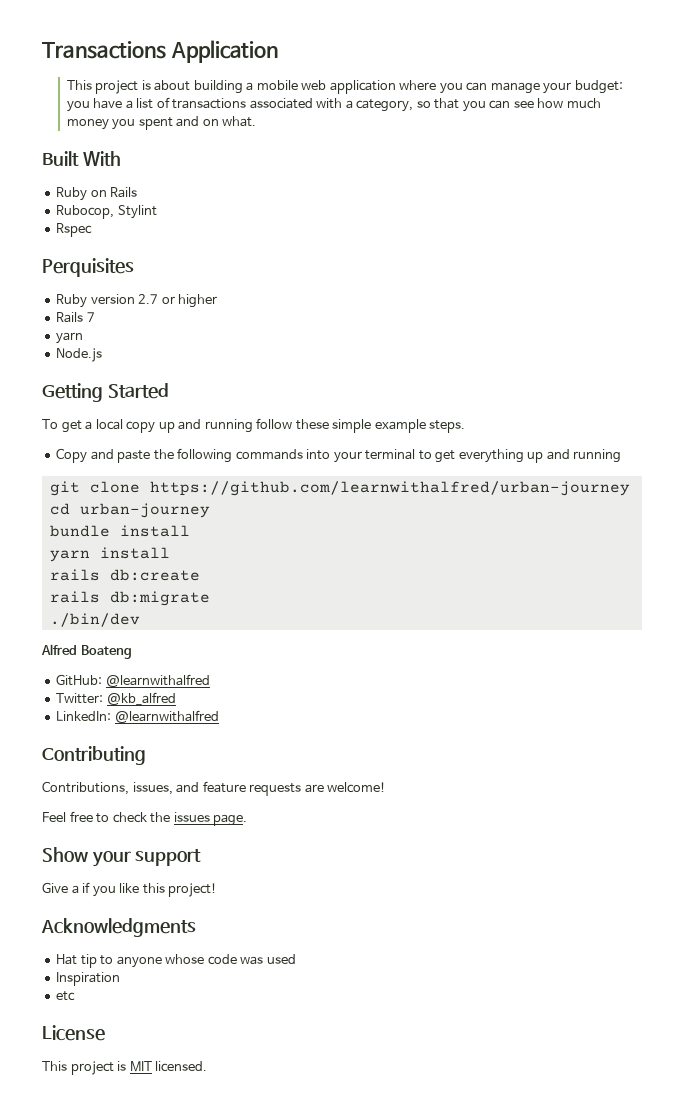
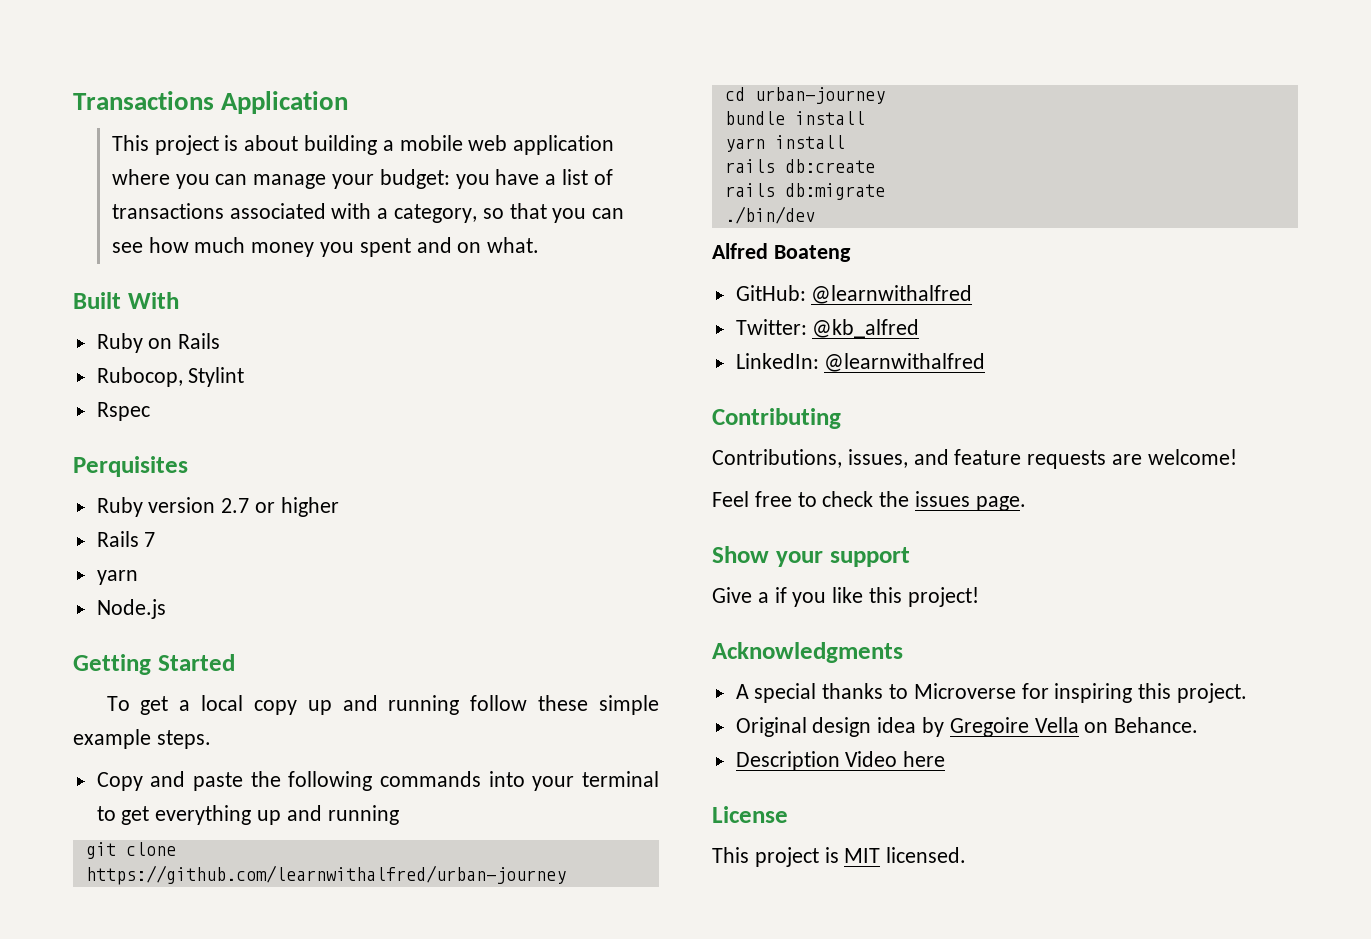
- Hat tip to anyone whose code was used
- Inspiration
- etc
+ A special thanks to Microverse for inspiring this project.
+ Original design idea by Gregoire Vella on Behance.
+ Description Video here

